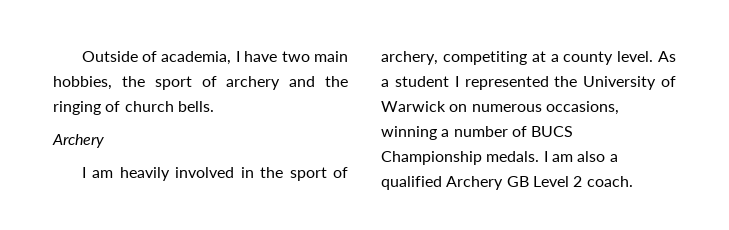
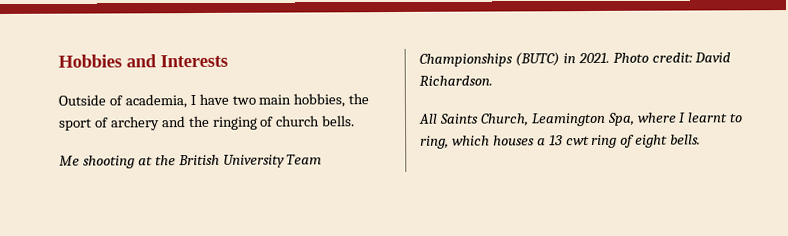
+ Hobbies and Interests
  Outside of academia, I have two main hobbies, the sport of archery and the ringing of church bells.
- Archery
- I am heavily involved in the sport of archery, competiting at a county level. As a student I represented the University of Warwick on numerous occasions, winning a number of BUCS Championship medals. I am also a qualified Archery GB Level 2 coach.
+ Me shooting at the British University Team Championships (BUTC) in 2021. Photo credit: David Richardson.
+ All Saints Church, Leamington Spa, where I learnt to ring, which houses a 13 cwt ring of eight bells.

